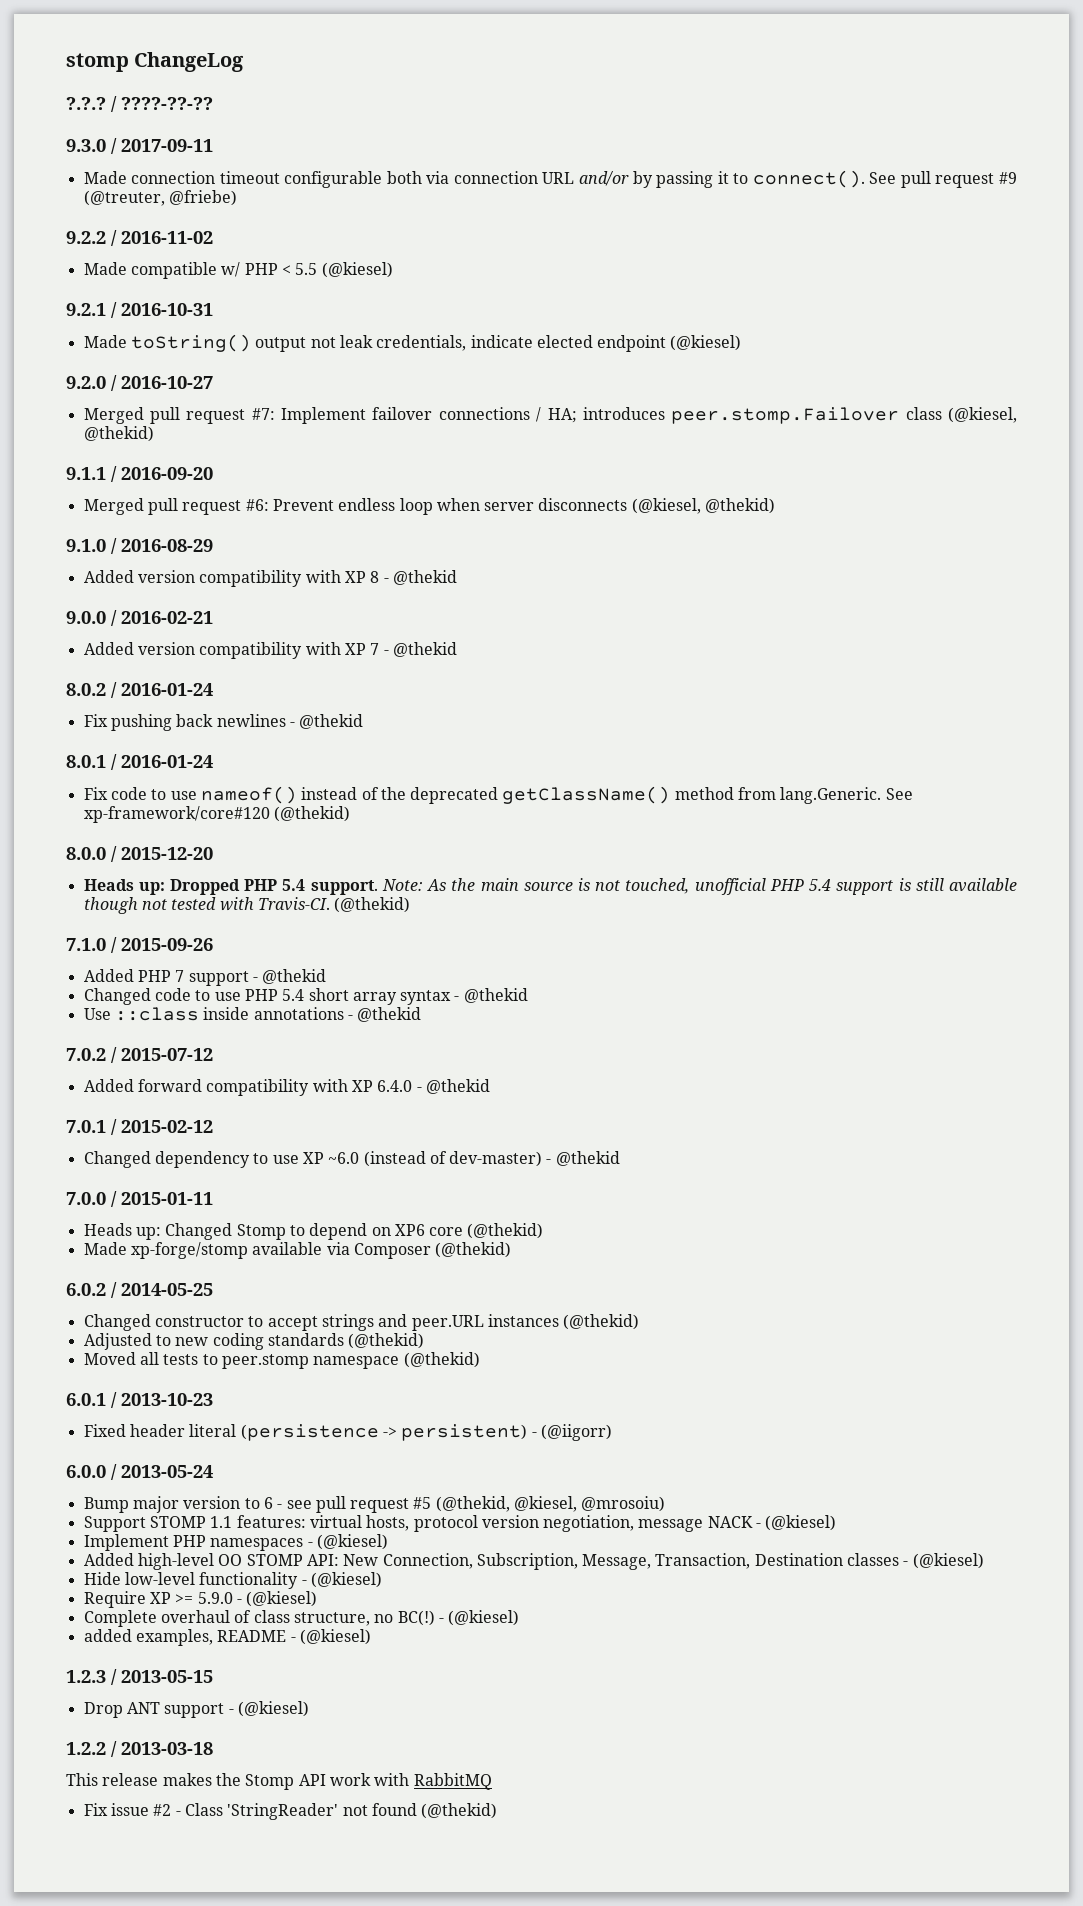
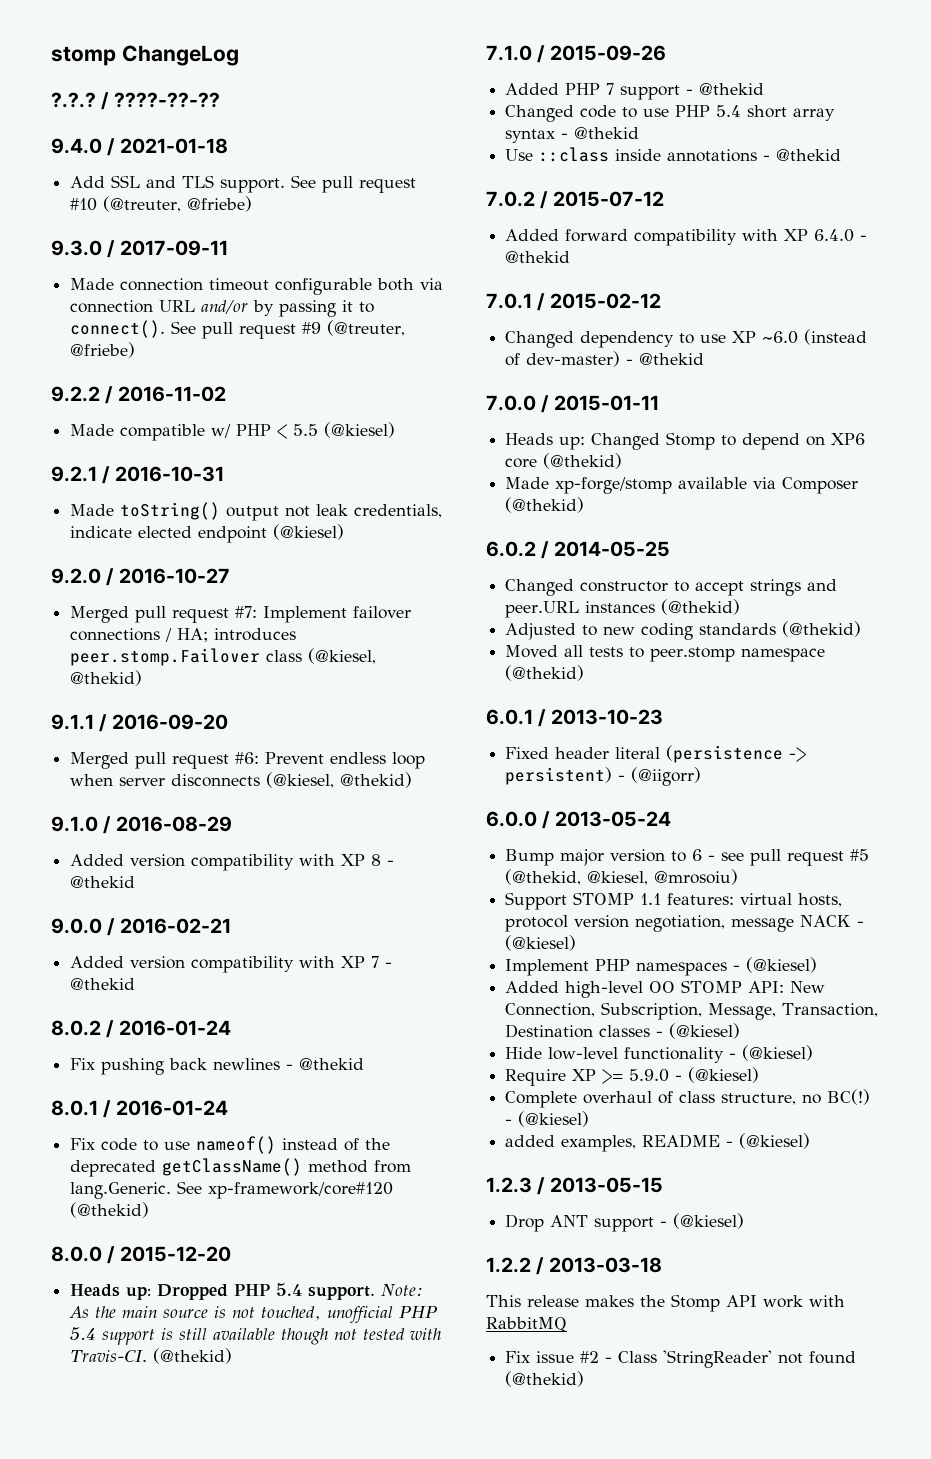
+ 9.4.0 / 2021-01-18
+ Add SSL and TLS support. See pull request #10 (@treuter, @friebe)

